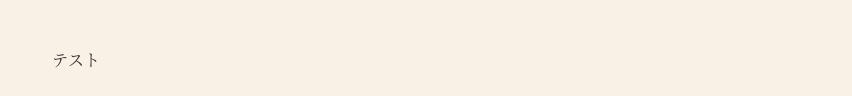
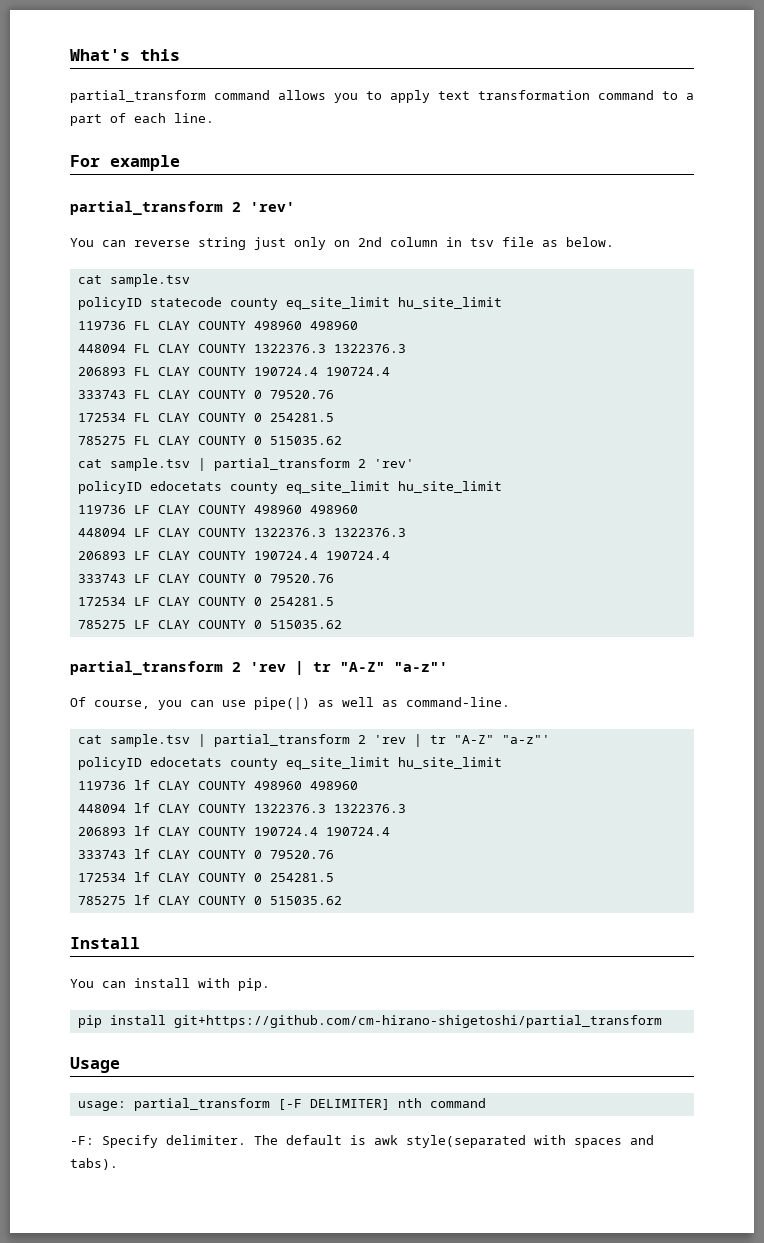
- テスト
+ What's this
+ partial_transform command allows you to apply text transformation command to a part of each line.
+ For example
+ partial_transform 2 'rev'
+ You can reverse string just only on 2nd column in tsv file as below.
+ cat sample.tsv
+ policyID statecode county eq_site_limit hu_site_limit
+ 119736 FL CLAY COUNTY 498960 498960
+ 448094 FL CLAY COUNTY 1322376.3 1322376.3
+ 206893 FL CLAY COUNTY 190724.4 190724.4
+ 333743 FL CLAY COUNTY 0 79520.76
+ 172534 FL CLAY COUNTY 0 254281.5
+ 785275 FL CLAY COUNTY 0 515035.62
+ cat sample.tsv | partial_transform 2 'rev'
+ policyID edocetats county eq_site_limit hu_site_limit
+ 119736 LF CLAY COUNTY 498960 498960
+ 448094 LF CLAY COUNTY 1322376.3 1322376.3
+ 206893 LF CLAY COUNTY 190724.4 190724.4
+ 333743 LF CLAY COUNTY 0 79520.76
+ 172534 LF CLAY COUNTY 0 254281.5
+ 785275 LF CLAY COUNTY 0 515035.62
+ partial_transform 2 'rev | tr "A-Z" "a-z"'
+ Of course, you can use pipe(|) as well as command-line.
+ cat sample.tsv | partial_transform 2 'rev | tr "A-Z" "a-z"'
+ policyID edocetats county eq_site_limit hu_site_limit
+ 119736 lf CLAY COUNTY 498960 498960
+ 448094 lf CLAY COUNTY 1322376.3 1322376.3
+ 206893 lf CLAY COUNTY 190724.4 190724.4
+ 333743 lf CLAY COUNTY 0 79520.76
+ 172534 lf CLAY COUNTY 0 254281.5
+ 785275 lf CLAY COUNTY 0 515035.62
+ Install
+ You can install with pip.
+ pip install git+https://github.com/cm-hirano-shigetoshi/partial_transform
+ Usage
+ usage: partial_transform [-F DELIMITER] nth command
+ -F: Specify delimiter. The default is awk style(separated with spaces and tabs).

